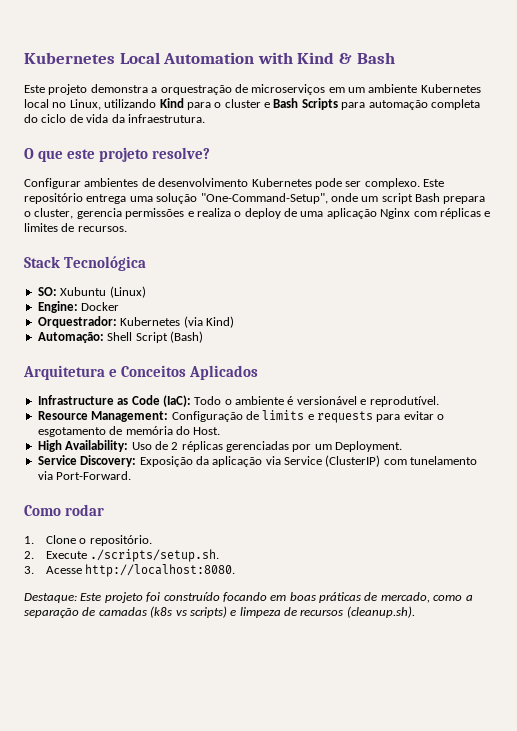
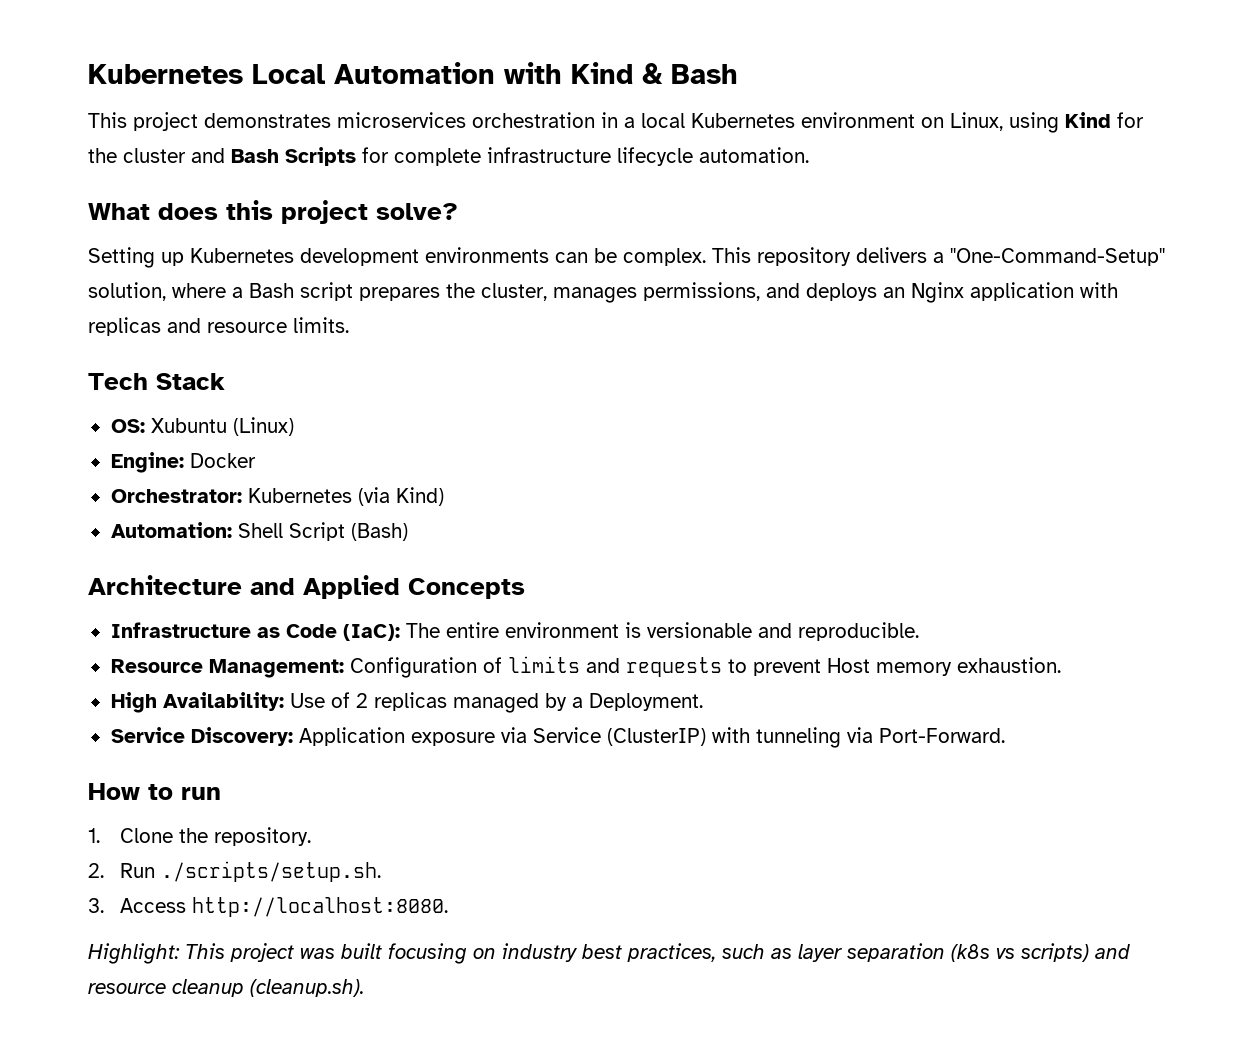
- Este projeto demonstra a orquestração de microserviços em um ambiente Kubernetes local no Linux, utilizando Kind para o cluster e Bash Scripts para automação completa do ciclo de vida da infraestrutura.
- O que este projeto resolve?
- Configurar ambientes de desenvolvimento Kubernetes pode ser complexo. Este repositório entrega uma solução "One-Command-Setup", onde um script Bash prepara o cluster, gerencia permissões e realiza o deploy de uma aplicação Nginx com réplicas e limites de recursos.
- Stack Tecnológica
- SO: Xubuntu (Linux)
+ This project demonstrates microservices orchestration in a local Kubernetes environment on Linux, using Kind for the cluster and Bash Scripts for complete infrastructure lifecycle automation.
+ What does this project solve?
+ Setting up Kubernetes development environments can be complex. This repository delivers a "One-Command-Setup" solution, where a Bash script prepares the cluster, manages permissions, and deploys an Nginx application with replicas and resource limits.
+ Tech Stack
+ OS: Xubuntu (Linux)
- Orquestrador: Kubernetes (via Kind)
+ Orchestrator: Kubernetes (via Kind)
- Automação: Shell Script (Bash)
+ Automation: Shell Script (Bash)
- Arquitetura e Conceitos Aplicados
+ Architecture and Applied Concepts
- Infrastructure as Code (IaC): Todo o ambiente é versionável e reprodutível.
- Resource Management: Configuração de limits e requests para evitar o esgotamento de memória do Host.
- High Availability: Uso de 2 réplicas gerenciadas por um Deployment.
+ Infrastructure as Code (IaC): The entire environment is versionable and reproducible.
+ Resource Management: Configuration of limits and requests to prevent Host memory exhaustion.
+ High Availability: Use of 2 replicas managed by a Deployment.
- Service Discovery: Exposição da aplicação via Service (ClusterIP) com tunelamento via Port-Forward.
+ Service Discovery: Application exposure via Service (ClusterIP) with tunneling via Port-Forward.
- Como rodar
+ How to run
- 1. Clone o repositório.
+ 1. Clone the repository.
- 2. Execute ./scripts/setup.sh.
+ 2. Run ./scripts/setup.sh.
- 3. Acesse http://localhost:8080.
+ 3. Access http://localhost:8080.
- Destaque: Este projeto foi construído focando em boas práticas de mercado, como a separação de camadas (k8s vs scripts) e limpeza de recursos (cleanup.sh).
+ Highlight: This project was built focusing on industry best practices, such as layer separation (k8s vs scripts) and resource cleanup (cleanup.sh).

